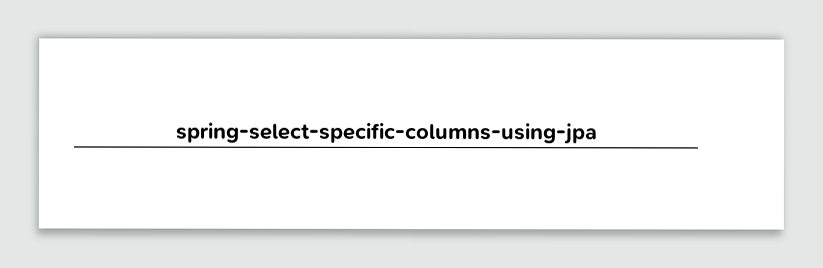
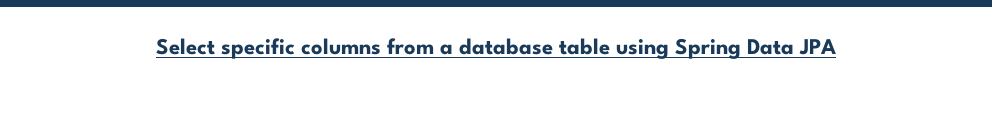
- spring-select-specific-columns-using-jpa
+ Select specific columns from a database table using Spring Data JPA

